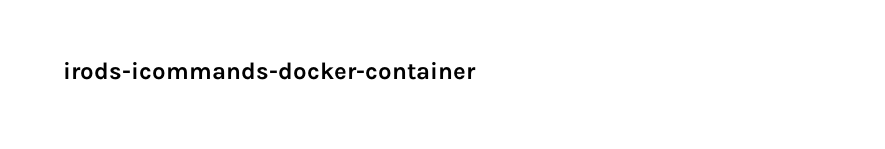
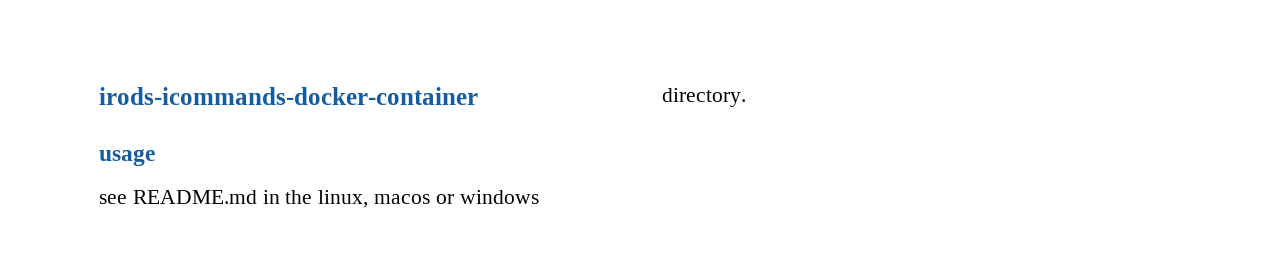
+ usage
+ see README.md in the linux, macos or windows directory.

